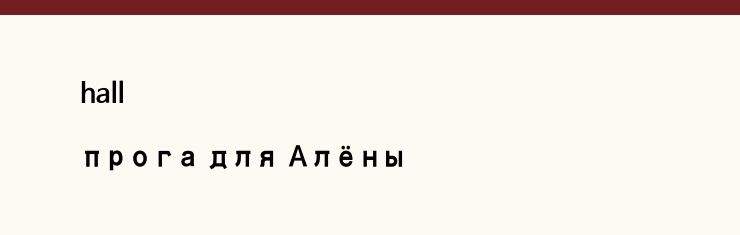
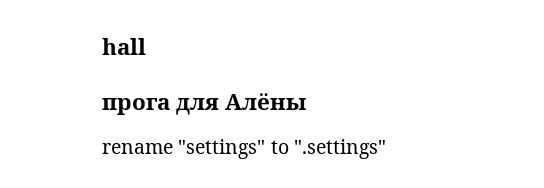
+ rename "settings" to ".settings"

